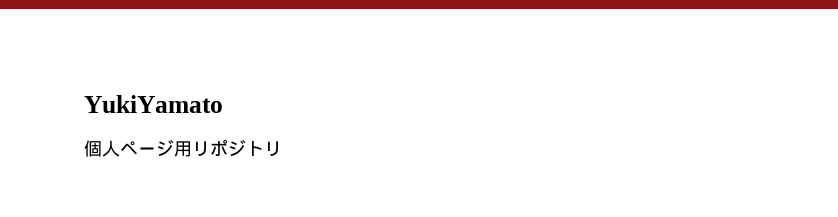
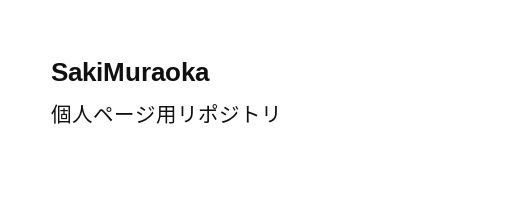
- YukiYamato
+ SakiMuraoka

